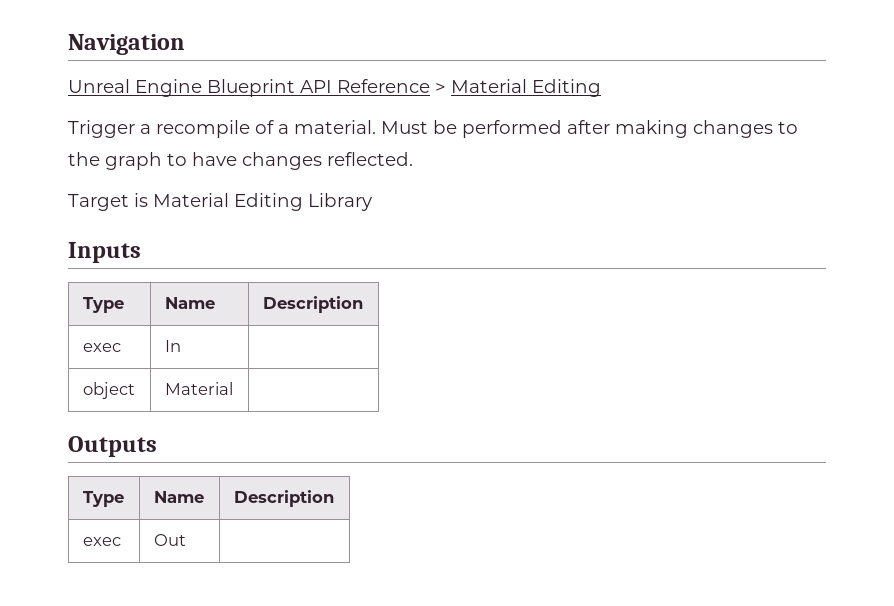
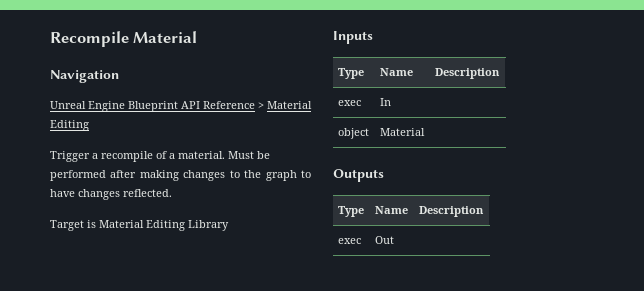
+ Recompile Material

